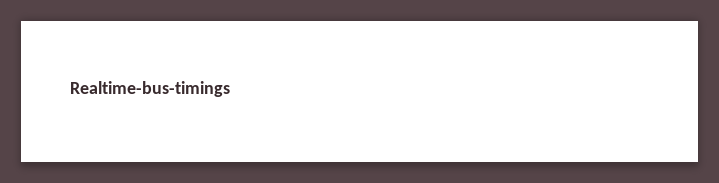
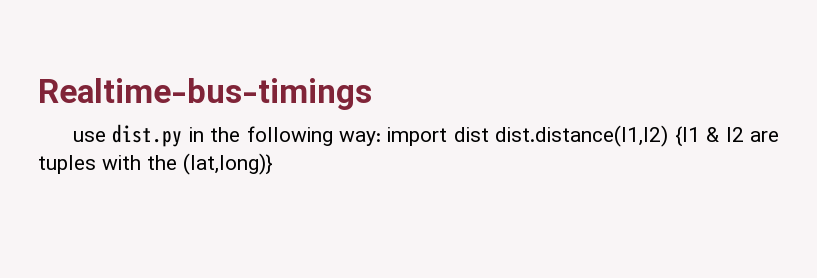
+ use dist.py in the following way: import dist dist.distance(l1,l2) {l1 & l2 are tuples with the (lat,long)}

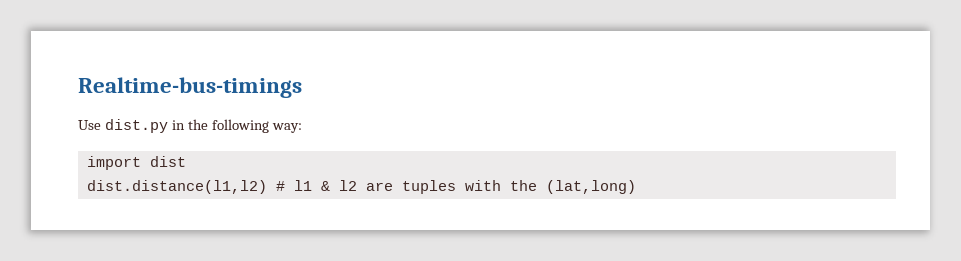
- use dist.py in the following way: import dist dist.distance(l1,l2) {l1 & l2 are tuples with the (lat,long)}
+ Use dist.py in the following way:
+ import dist
+ dist.distance(l1,l2) # l1 & l2 are tuples with the (lat,long)

